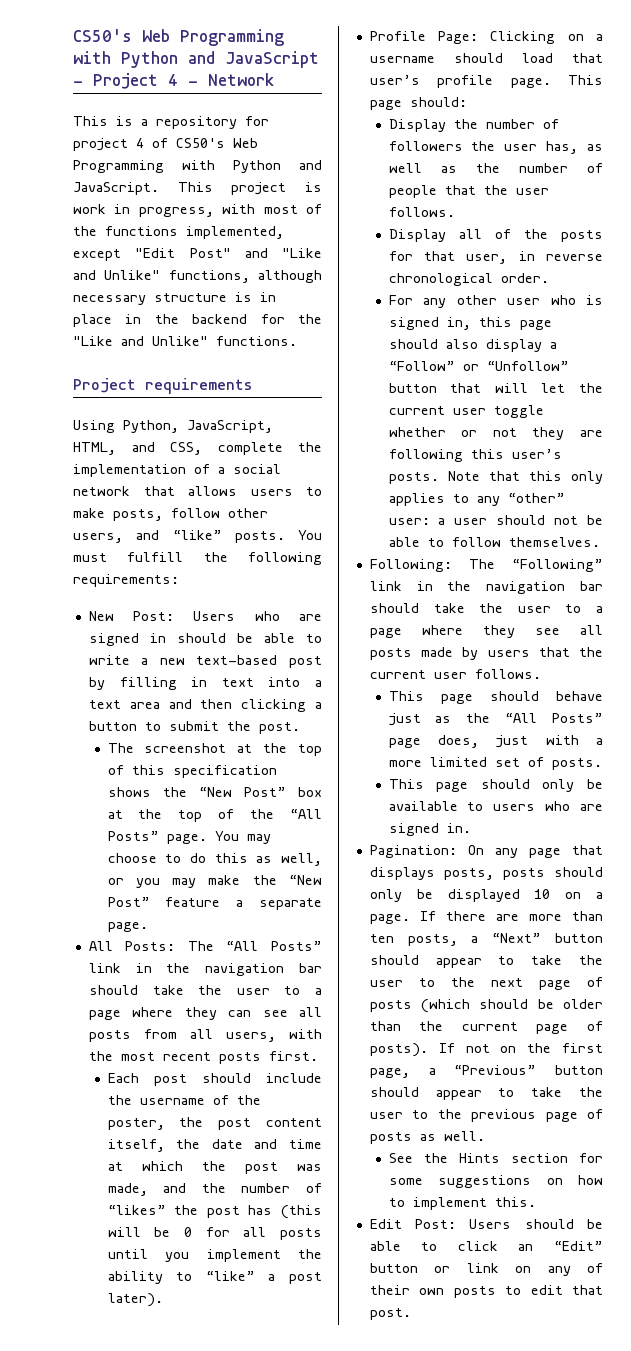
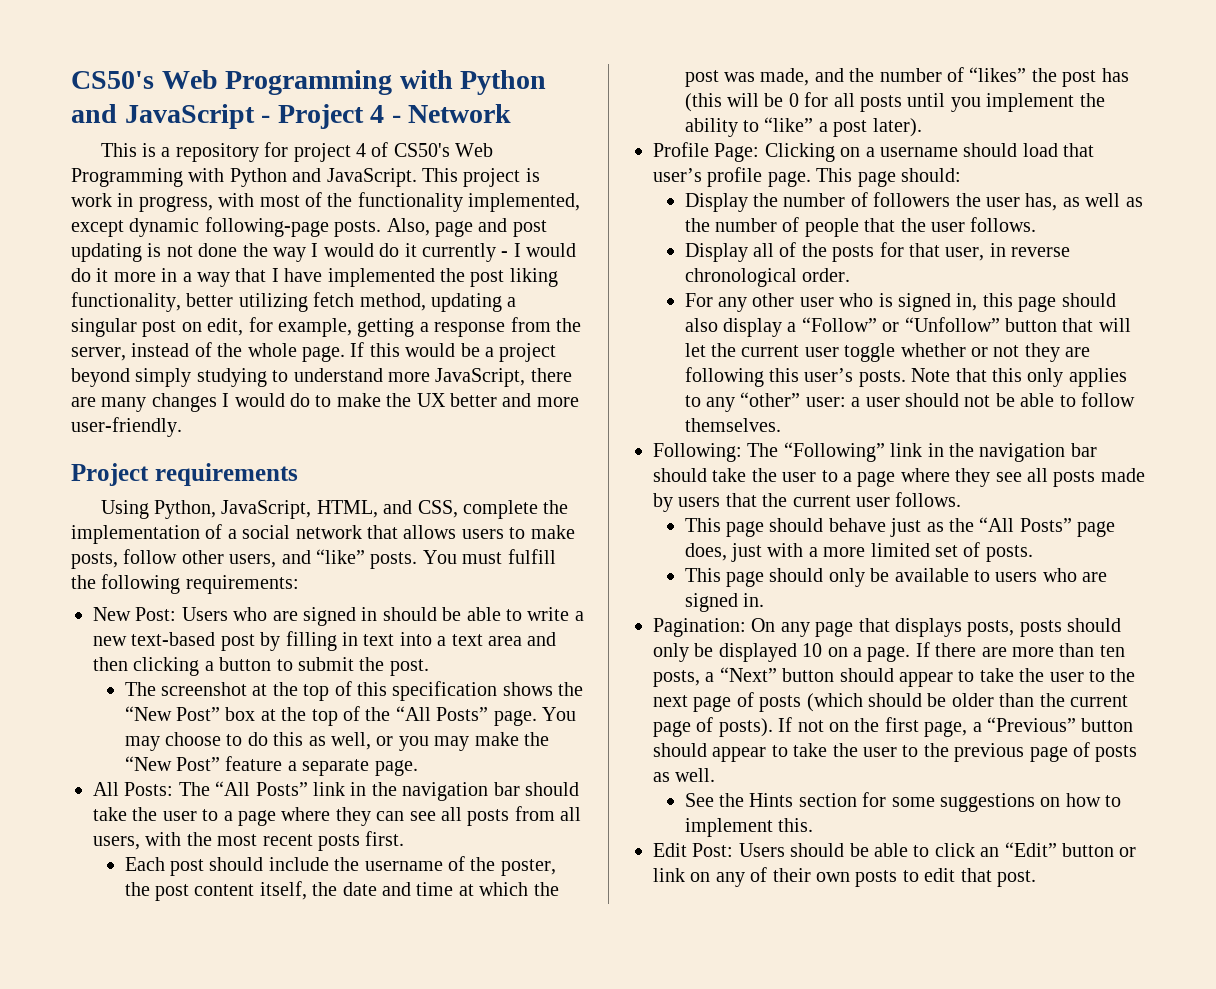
- This project is work in progress, with most of the functions implemented, except "Edit Post" and "Like and Unlike" functions, although necessary structure is in place in the backend for the "Like and Unlike" functions.
+ This project is work in progress, with most of the functionality implemented, except dynamic following-page posts. Also, page and post updating is not done the way I would do it currently - I would do it more in a way that I have implemented the post liking functionality, better utilizing fetch method, updating a singular post on edit, for example, getting a response from the server, instead of the whole page. If this would be a project beyond simply studying to understand more JavaScript, there are many changes I would do to make the UX better and more user-friendly.

